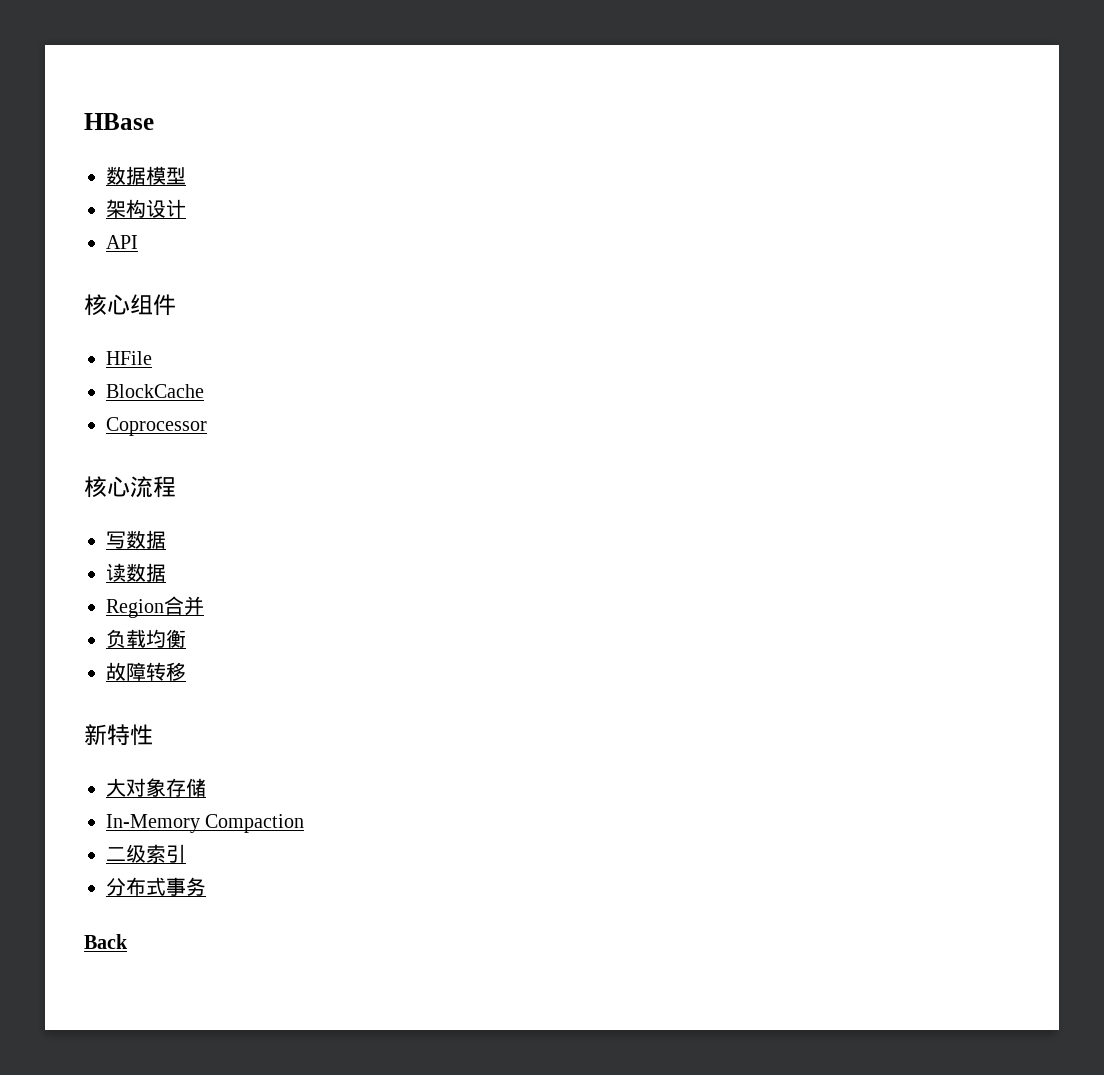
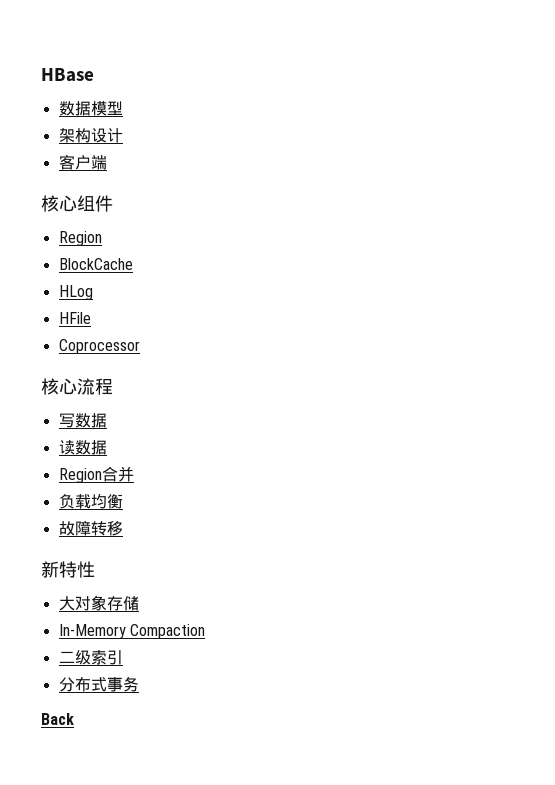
- API
+ 客户端
  核心组件
- HFile
+ Region
+ HLog
+ HFile

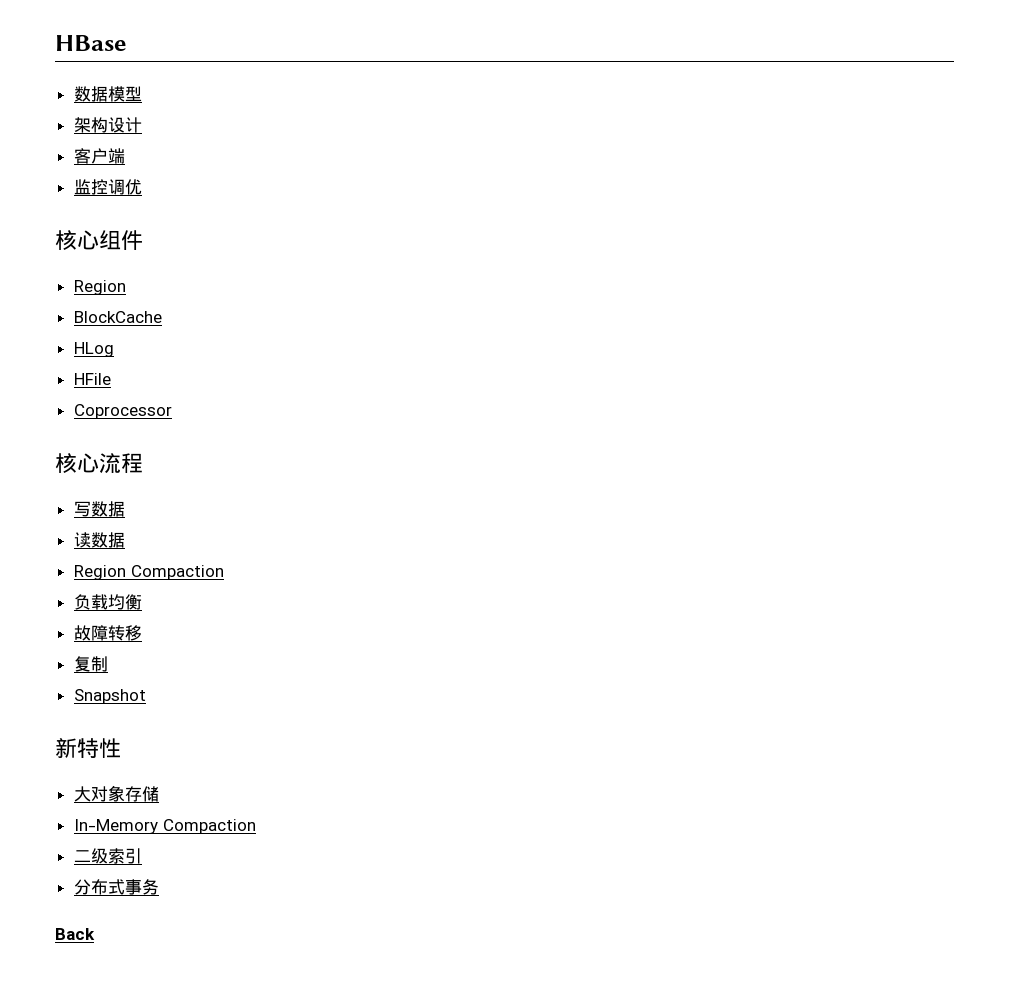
+ 监控调优
- Region合并
+ Region Compaction
+ 复制
+ Snapshot

